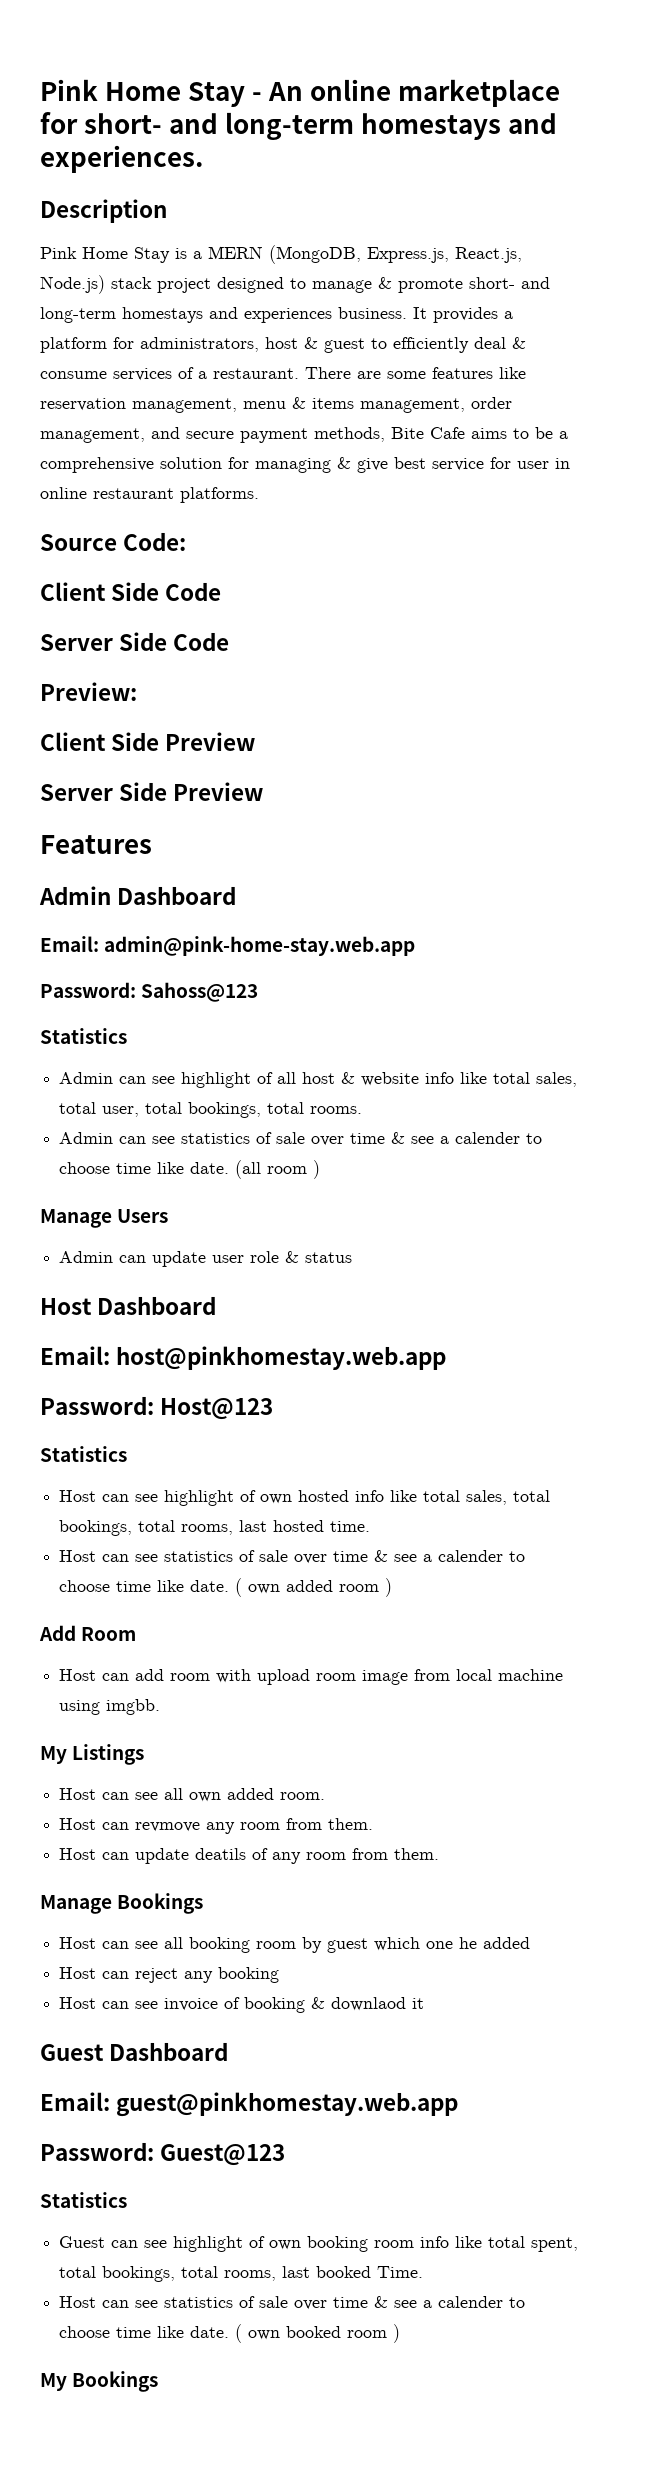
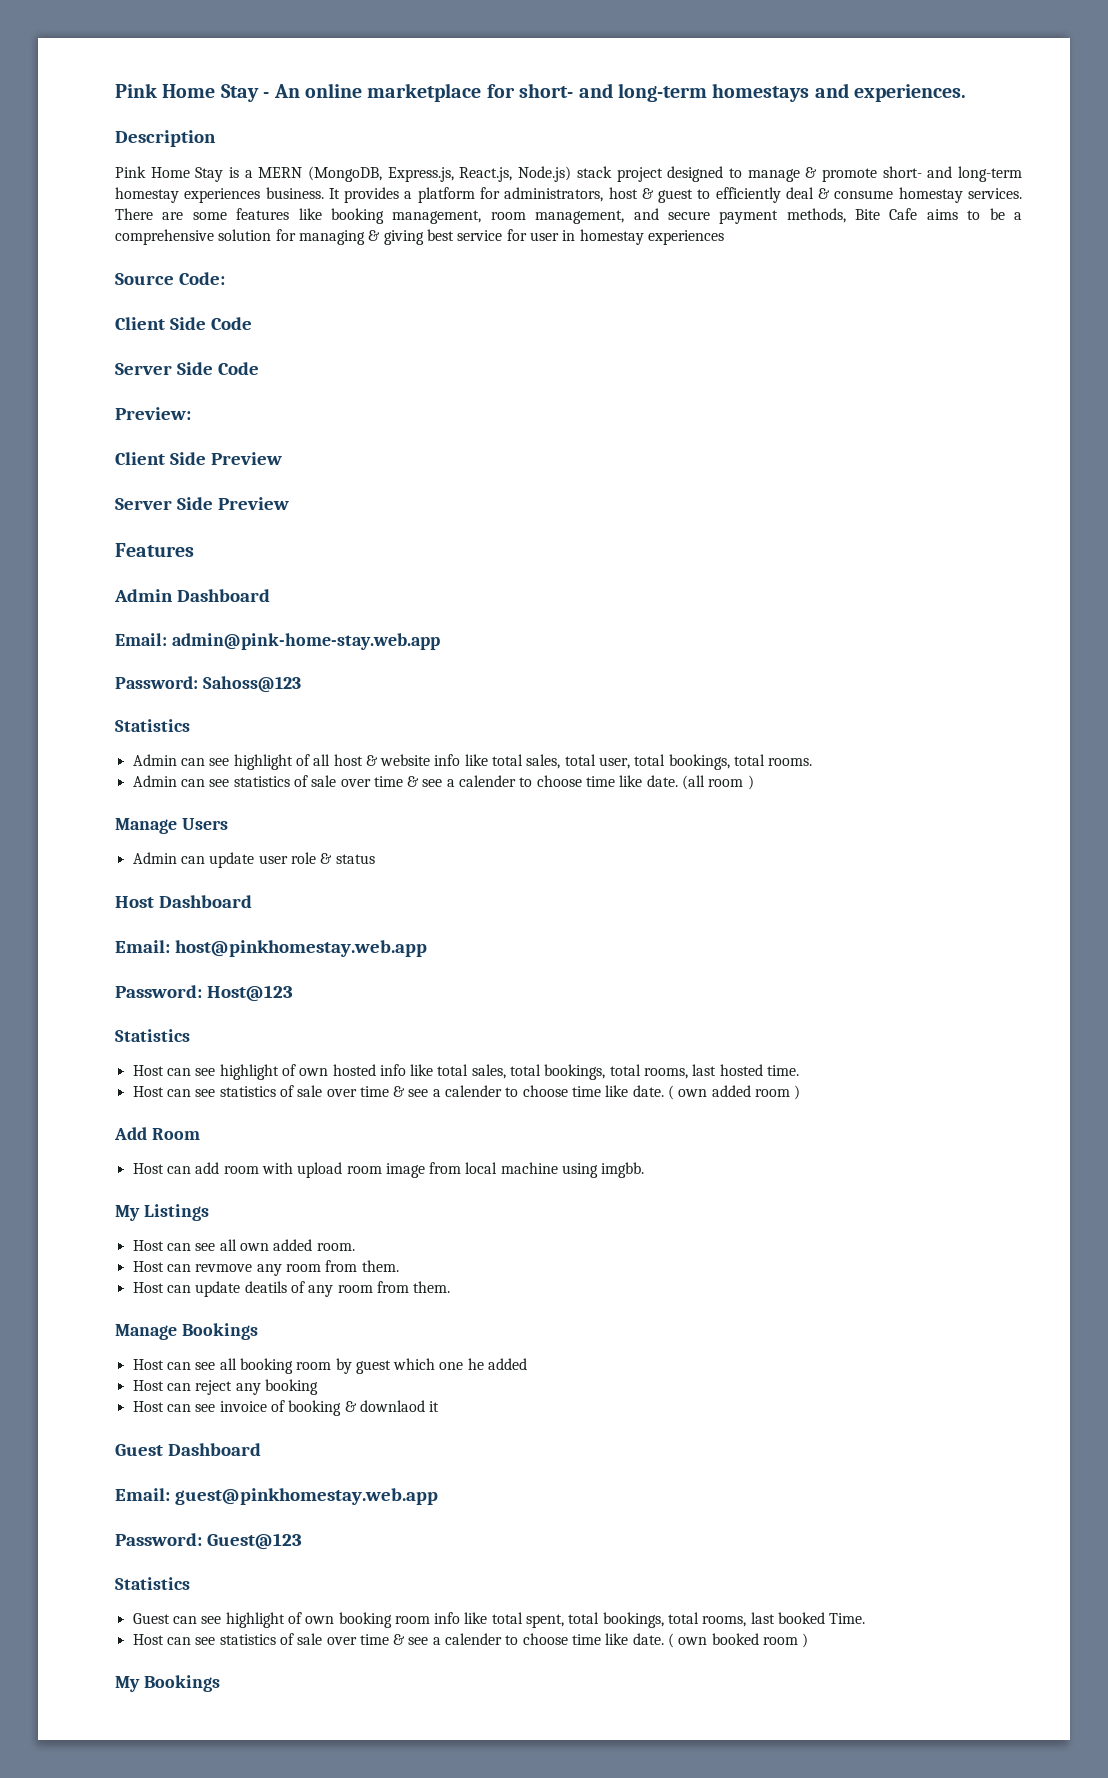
- Pink Home Stay is a MERN (MongoDB, Express.js, React.js, Node.js) stack project designed to manage & promote short- and long-term homestays and experiences business.
+ Pink Home Stay is a MERN (MongoDB, Express.js, React.js, Node.js) stack project designed to manage & promote short- and long-term homestay experiences business.
- It provides a platform for administrators, host & guest to efficiently deal & consume services of a restaurant.
+ It provides a platform for administrators, host & guest to efficiently deal & consume homestay services.
- There are some features like reservation management, menu & items management, order management, and secure payment methods, Bite Cafe aims to be a comprehensive solution for managing & give best service for user in online restaurant platforms.
+ There are some features like booking management, room management, and secure payment methods, Bite Cafe aims to be a comprehensive solution for managing & giving best service for user in homestay experiences

